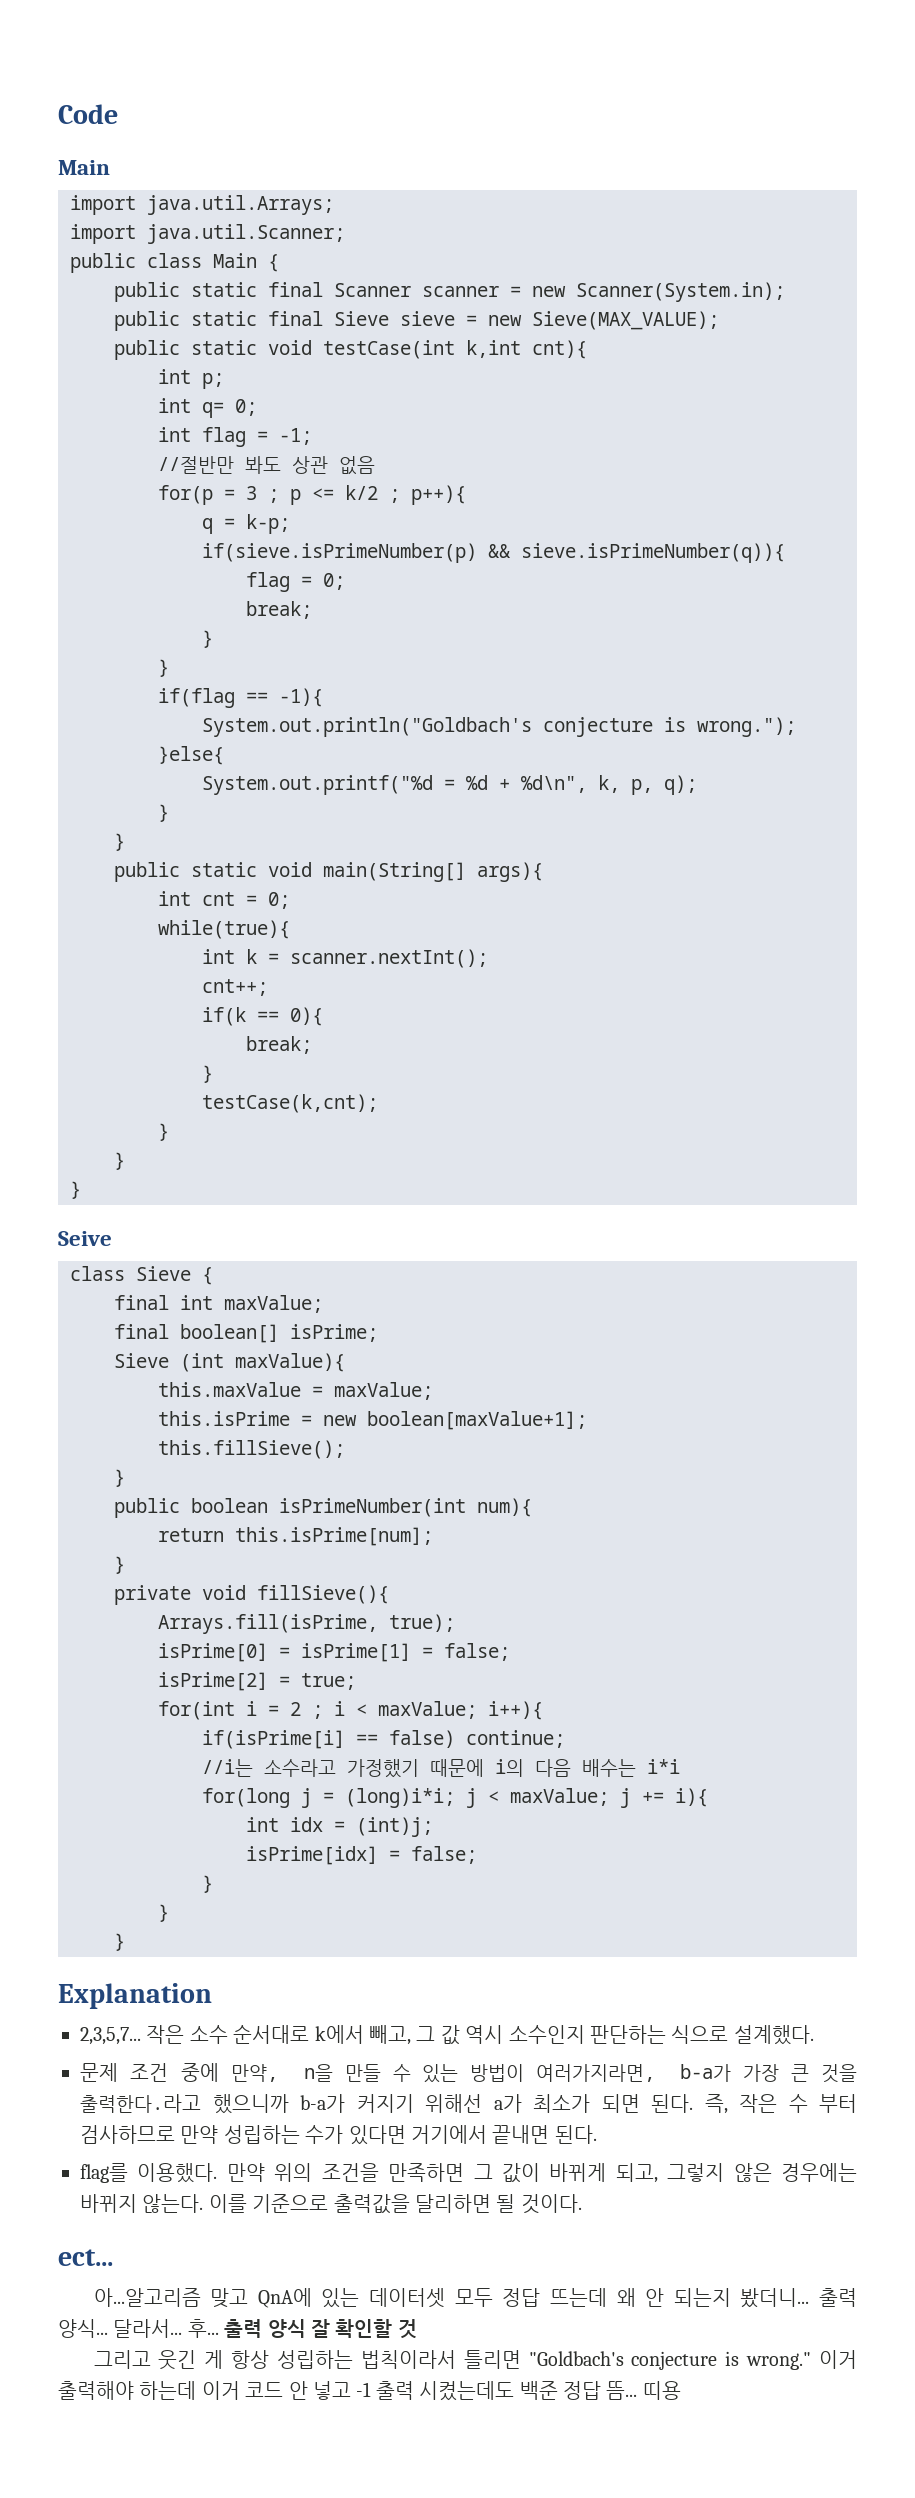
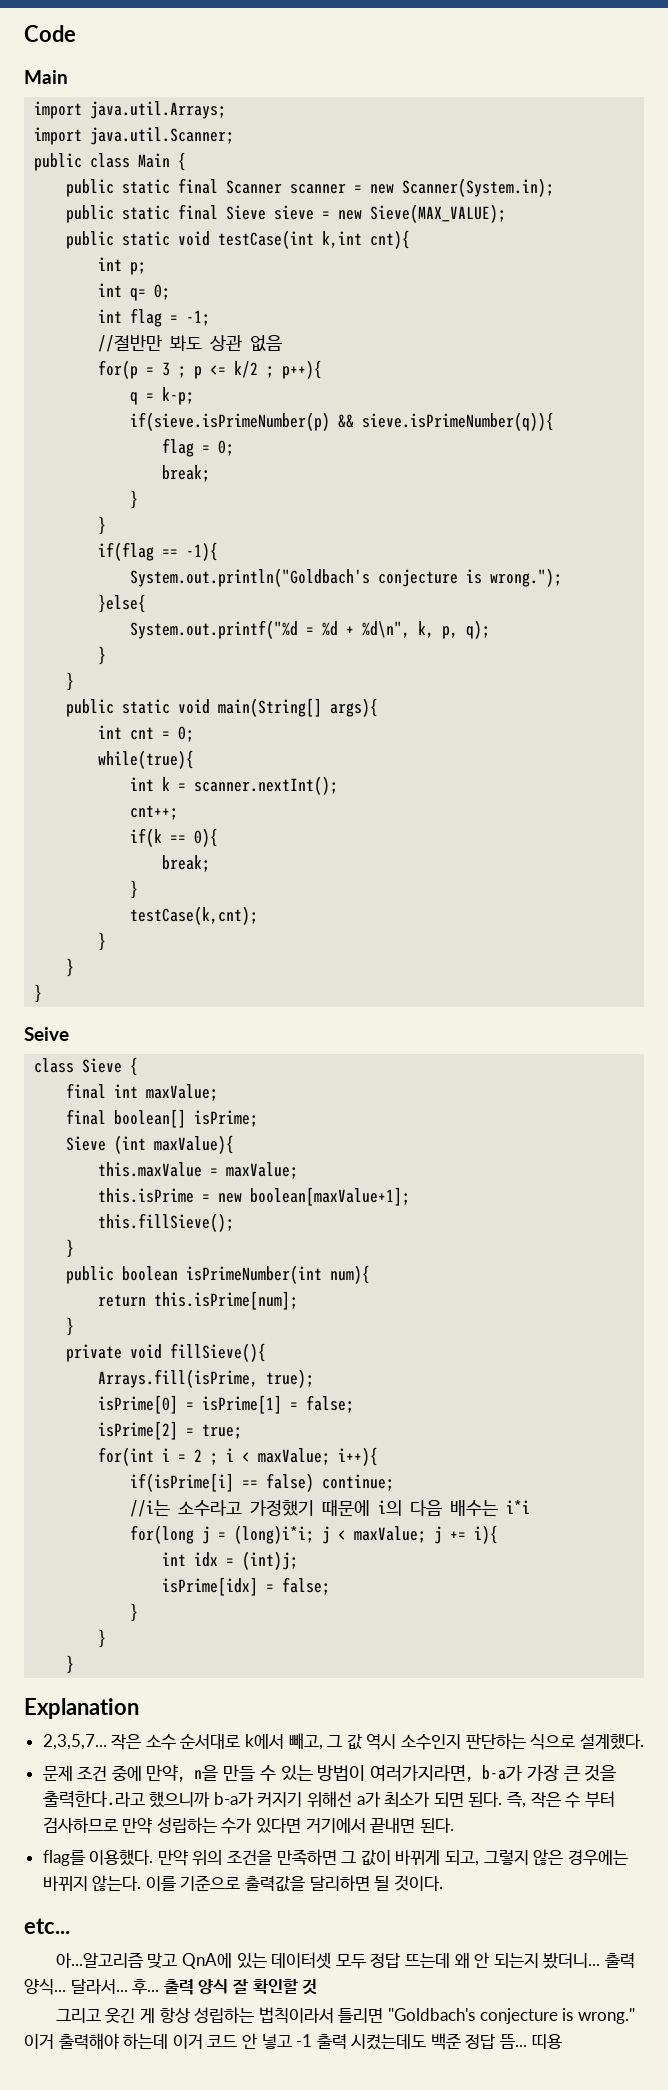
- ect...
+ etc...

